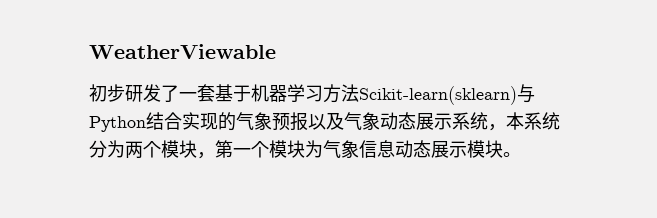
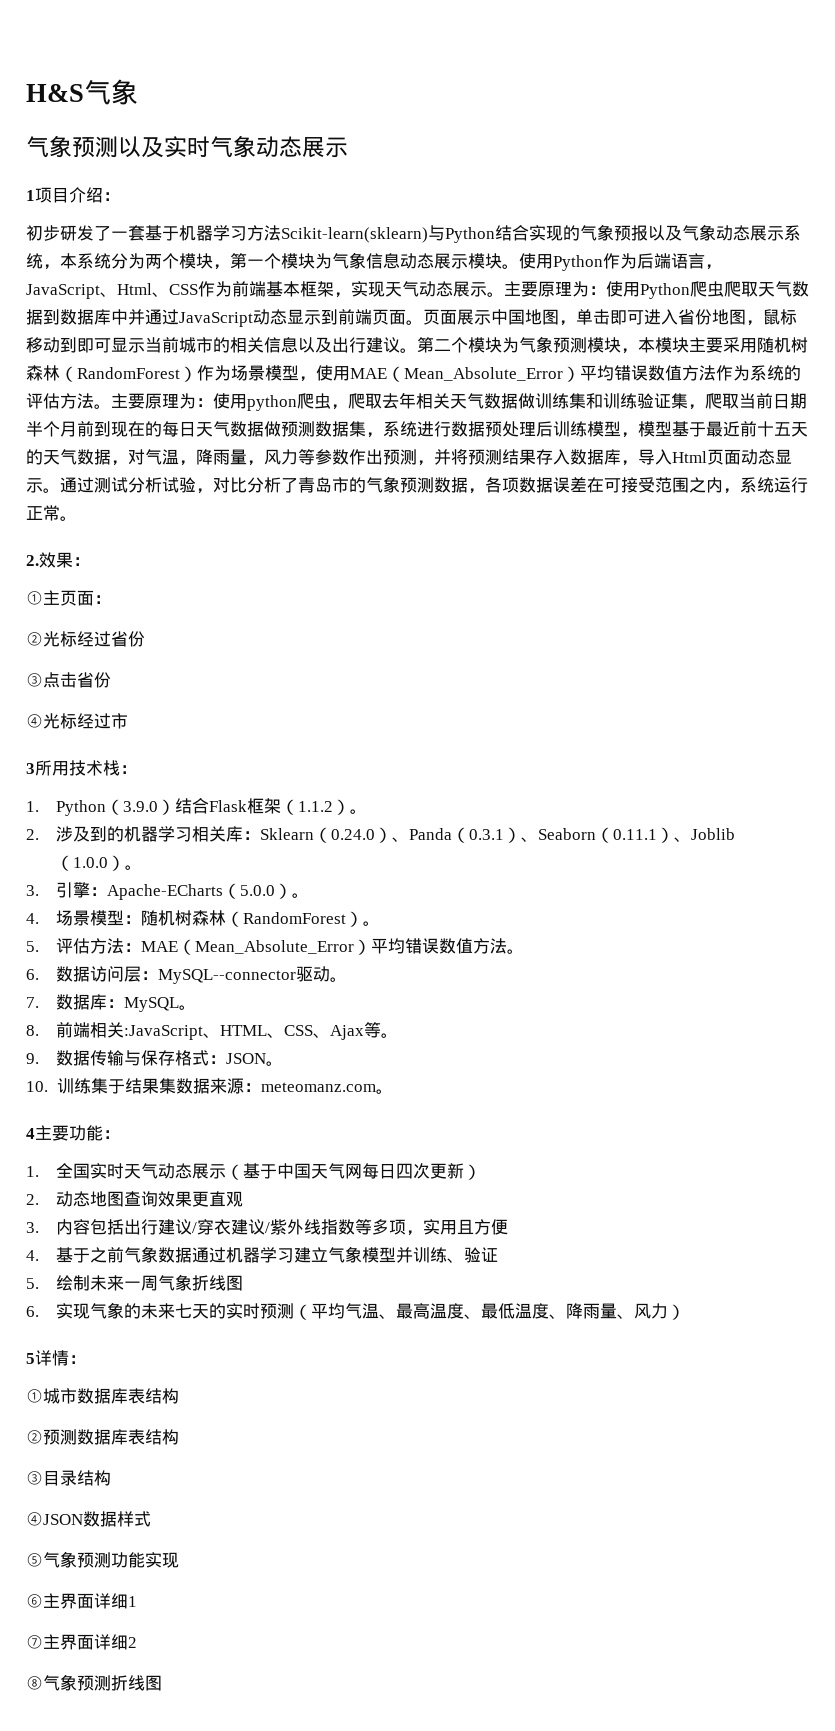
- WeatherViewable
+ H&S气象
+ 气象预测以及实时气象动态展示
+ 1项目介绍：
+ 使用Python作为后端语言，JavaScript、Html、CSS作为前端基本框架，实现天气动态展示。主要原理为：使用Python爬虫爬取天气数据到数据库中并通过JavaScript动态显示到前端页面。页面展示中国地图，单击即可进入省份地图，鼠标移动到即可显示当前城市的相关信息以及出行建议。第二个模块为气象预测模块，本模块主要采用随机树森林（RandomForest）作为场景模型，使用MAE（Mean_Absolute_Error）平均错误数值方法作为系统的评估方法。主要原理为：使用python爬虫，爬取去年相关天气数据做训练集和训练验证集，爬取当前日期半个月前到现在的每日天气数据做预测数据集，系统进行数据预处理后训练模型，模型基于最近前十五天的天气数据，对气温，降雨量，风力等参数作出预测，并将预测结果存入数据库，导入Html页面动态显示。通过测试分析试验，对比分析了青岛市的气象预测数据，各项数据误差在可接受范围之内，系统运行正常。
+ 2.效果：
+ ①主页面：
+ ②光标经过省份
+ ③点击省份
+ ④光标经过市
+ 3所用技术栈：
+ 1. Python（3.9.0）结合Flask框架（1.1.2）。
+ 2.涉及到的机器学习相关库：Sklearn（0.24.0）、Panda（0.3.1）、Seaborn（0.11.1）、Joblib（1.0.0）。
+ 3.引擎：Apache-ECharts（5.0.0）。
+ 4.场景模型：随机树森林（RandomForest）。
+ 5.评估方法：MAE（Mean_Absolute_Error）平均错误数值方法。
+ 6.数据访问层：MySQL--connector驱动。
+ 7.数据库：MySQL。
+ 8.前端相关:JavaScript、HTML、CSS、Ajax等。
+ 9.数据传输与保存格式：JSON。
+ 10.训练集于结果集数据来源：meteomanz.com。
+ 4主要功能：
+ 1.全国实时天气动态展示（基于中国天气网每日四次更新）
+ 2.动态地图查询效果更直观
+ 3.内容包括出行建议/穿衣建议/紫外线指数等多项，实用且方便
+ 4.基于之前气象数据通过机器学习建立气象模型并训练、验证
+ 5.绘制未来一周气象折线图
+ 6.实现气象的未来七天的实时预测（平均气温、最高温度、最低温度、降雨量、风力）
+ 5详情：
+ ①城市数据库表结构
+ ②预测数据库表结构
+ ③目录结构
+ ④JSON数据样式
+ ⑤气象预测功能实现
+ ⑥主界面详细1
+ ⑦主界面详细2
+ ⑧气象预测折线图

